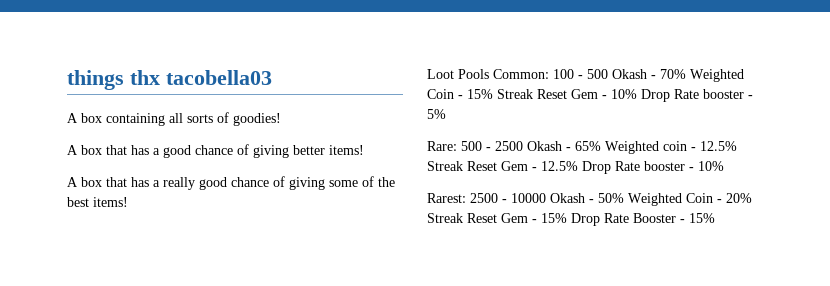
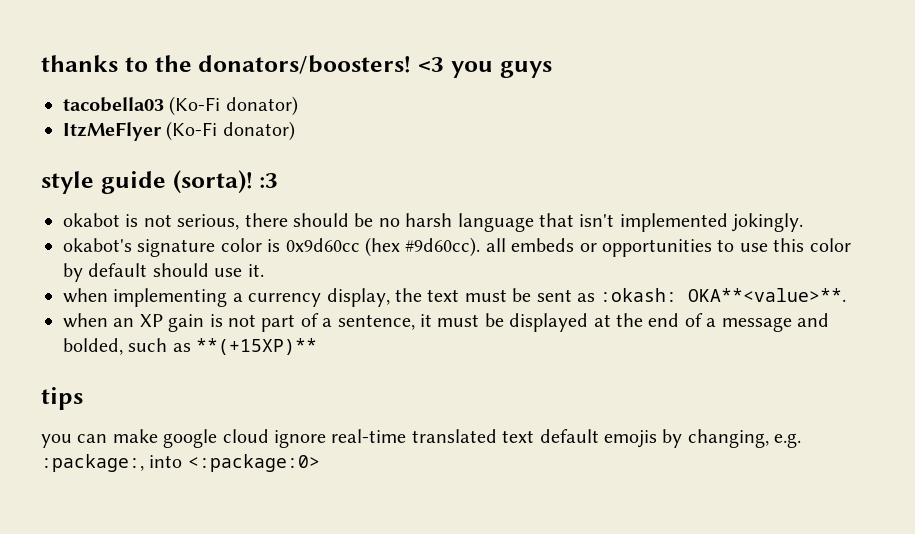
- things thx tacobella03
- A box containing all sorts of goodies!
- A box that has a good chance of giving better items!
- A box that has a really good chance of giving some of the best items!
- Loot Pools Common: 100 - 500 Okash - 70% Weighted Coin - 15% Streak Reset Gem - 10% Drop Rate booster - 5%
- Rare: 500 - 2500 Okash - 65% Weighted coin - 12.5% Streak Reset Gem - 12.5% Drop Rate booster - 10%
- Rarest: 2500 - 10000 Okash - 50% Weighted Coin - 20% Streak Reset Gem - 15% Drop Rate Booster - 15%
+ thanks to the donators/boosters! <3 you guys
+ tacobella03 (Ko-Fi donator)
+ ItzMeFlyer (Ko-Fi donator)
+ style guide (sorta)! :3
+ okabot is not serious, there should be no harsh language that isn't implemented jokingly.
+ okabot's signature color is 0x9d60cc (hex #9d60cc). all embeds or opportunities to use this color by default should use it.
+ when implementing a currency display, the text must be sent as :okash: OKA**<value>**.
+ when an XP gain is not part of a sentence, it must be displayed at the end of a message and bolded, such as **(+15XP)**
+ tips
+ you can make google cloud ignore real-time translated text default emojis by changing, e.g. :package:, into <:package:0>

